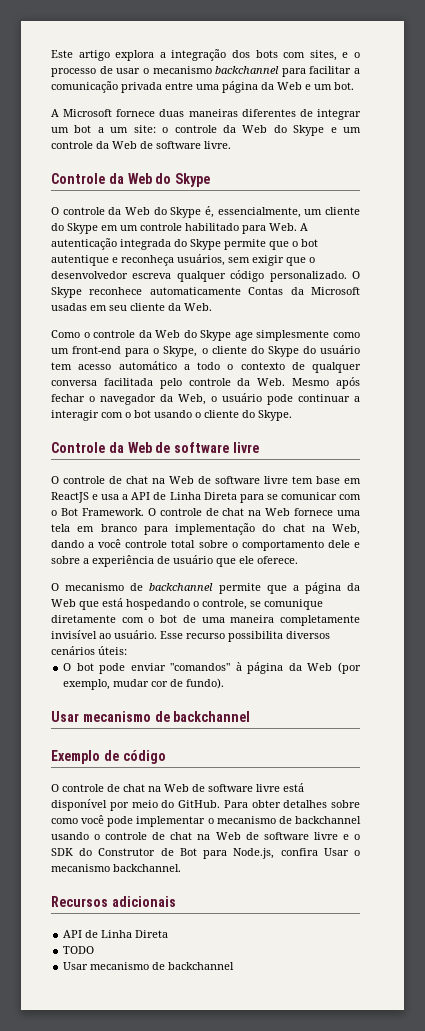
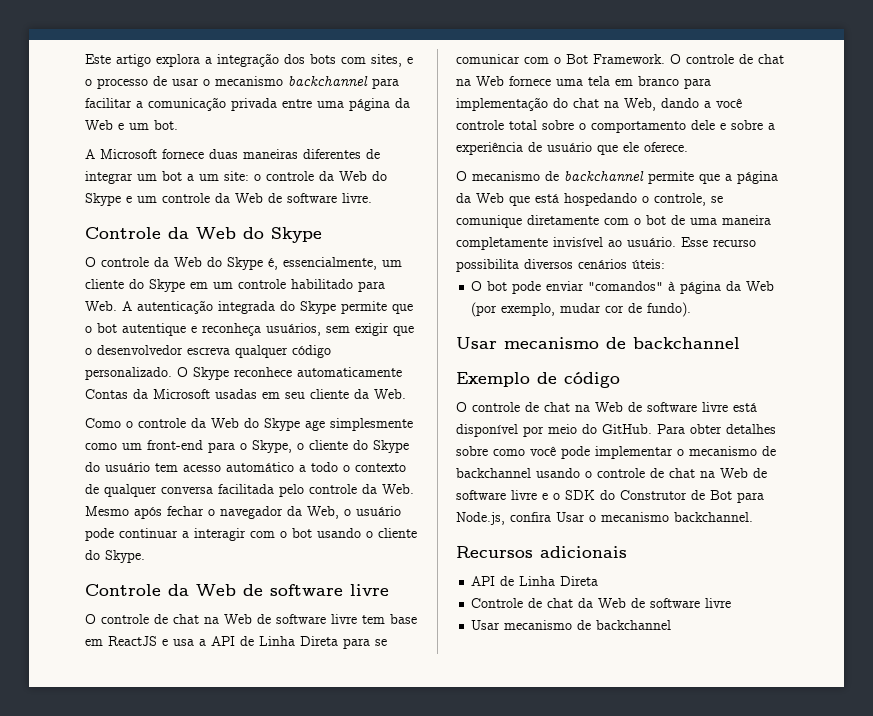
- TODO
+ Controle de chat da Web de software livre

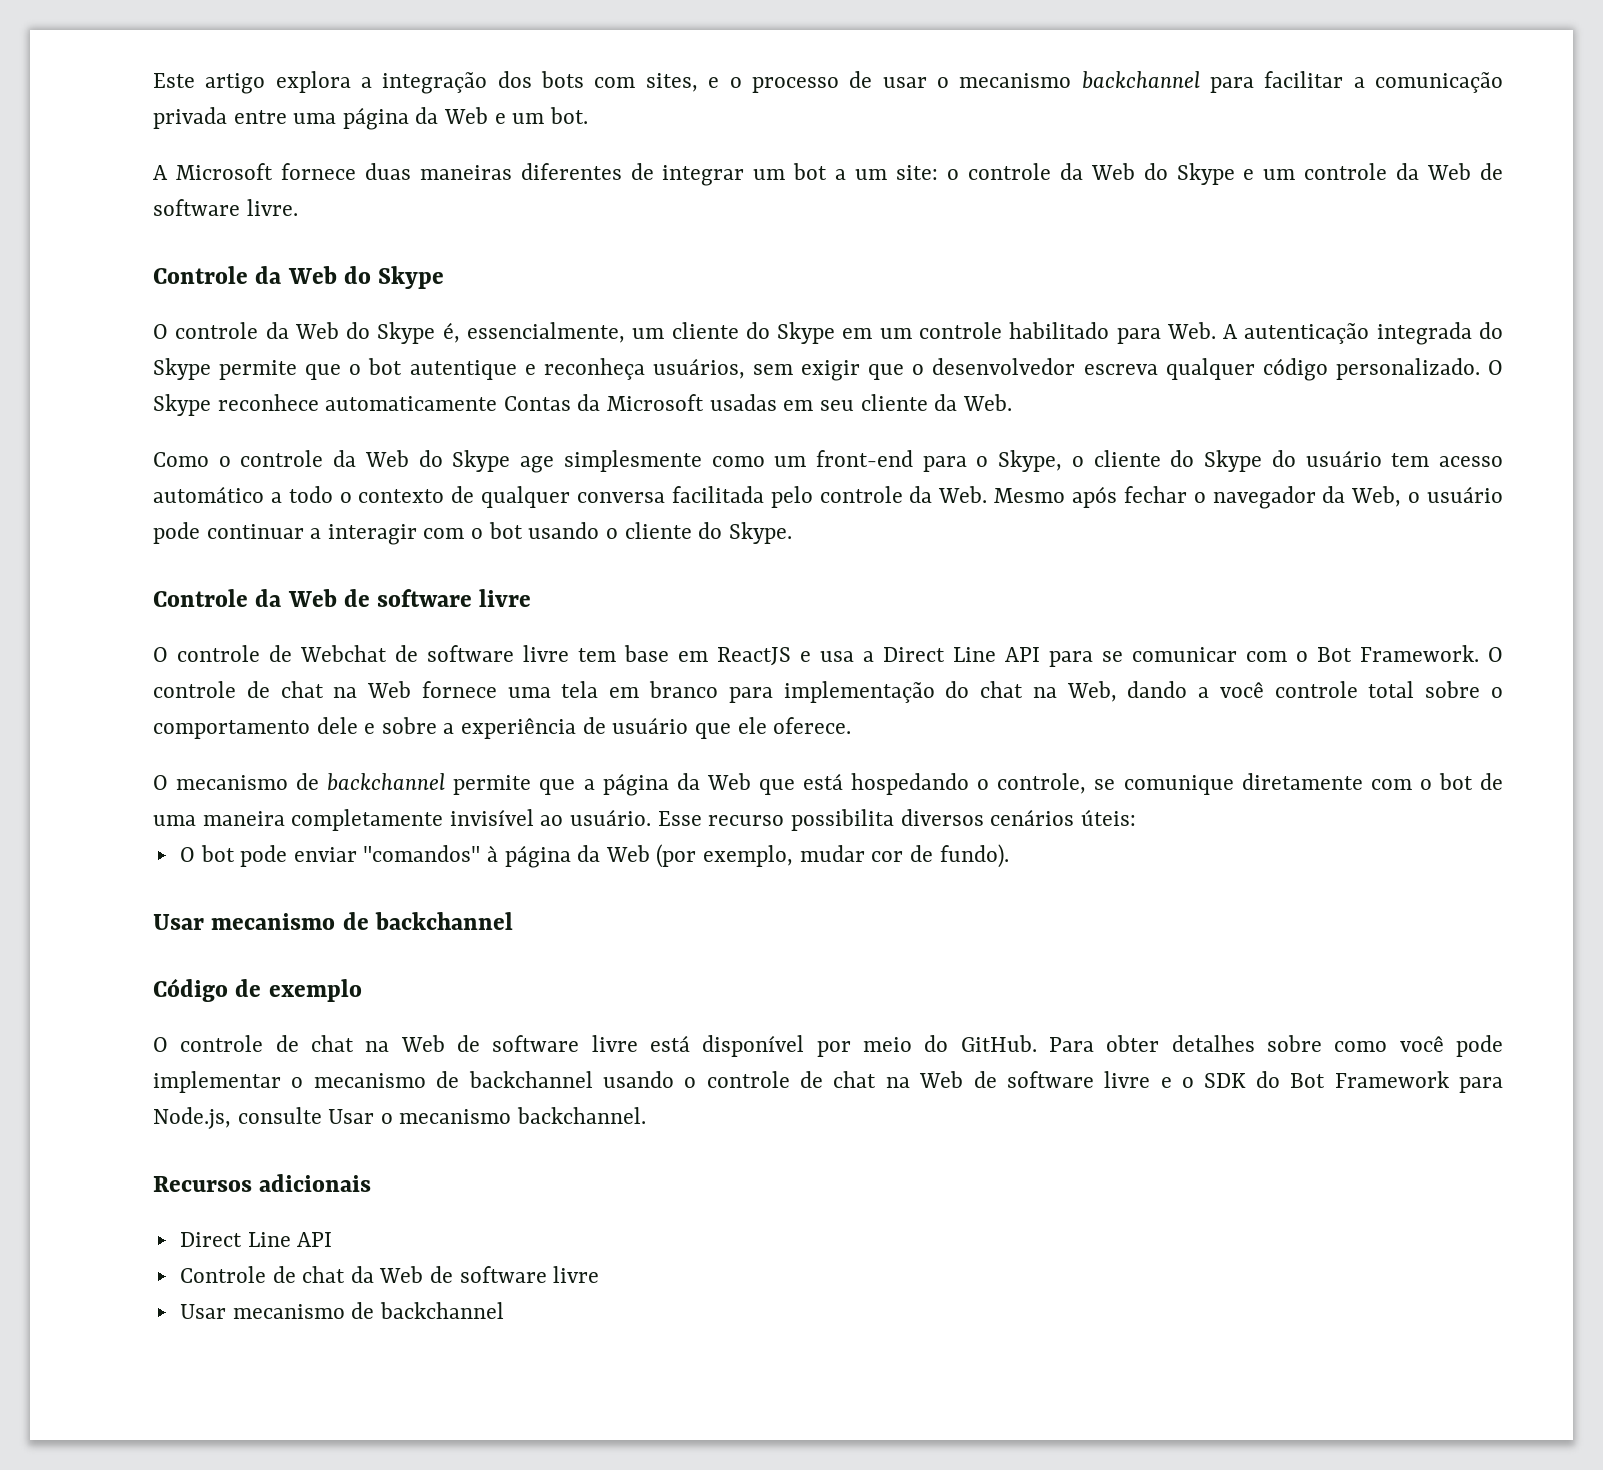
- O controle de chat na Web de software livre tem base em ReactJS e usa a API de Linha Direta para se comunicar com o Bot Framework.
+ O controle de Webchat de software livre tem base em ReactJS e usa a Direct Line API para se comunicar com o Bot Framework.
- Exemplo de código
+ Código de exemplo
- Para obter detalhes sobre como você pode implementar o mecanismo de backchannel usando o controle de chat na Web de software livre e o SDK do Construtor de Bot para Node.js, confira Usar o mecanismo backchannel.
+ Para obter detalhes sobre como você pode implementar o mecanismo de backchannel usando o controle de chat na Web de software livre e o SDK do Bot Framework para Node.js, consulte Usar o mecanismo backchannel.
  Recursos adicionais
- API de Linha Direta
+ Direct Line API

